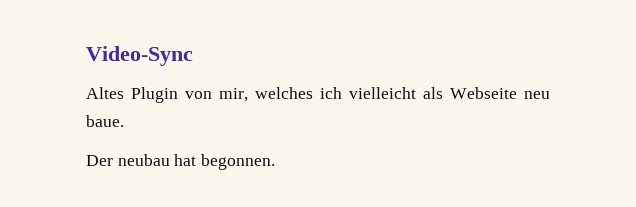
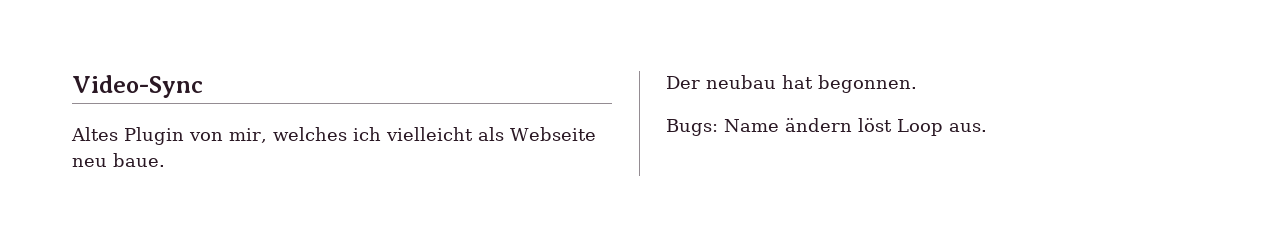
+ Bugs: Name ändern löst Loop aus.

